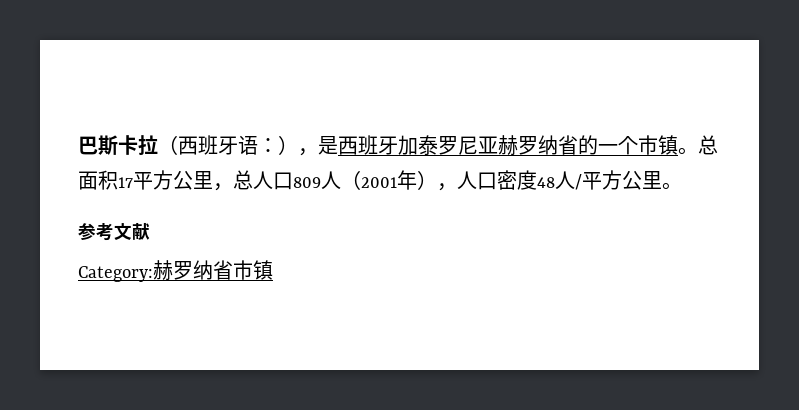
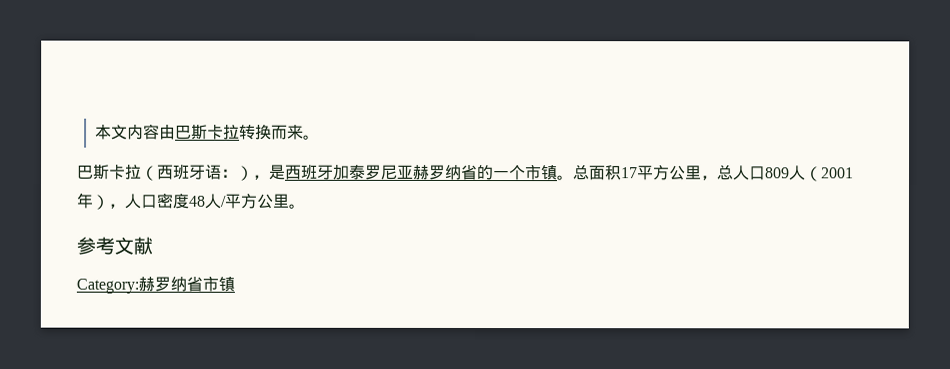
+ 本文内容由巴斯卡拉转换而来。

